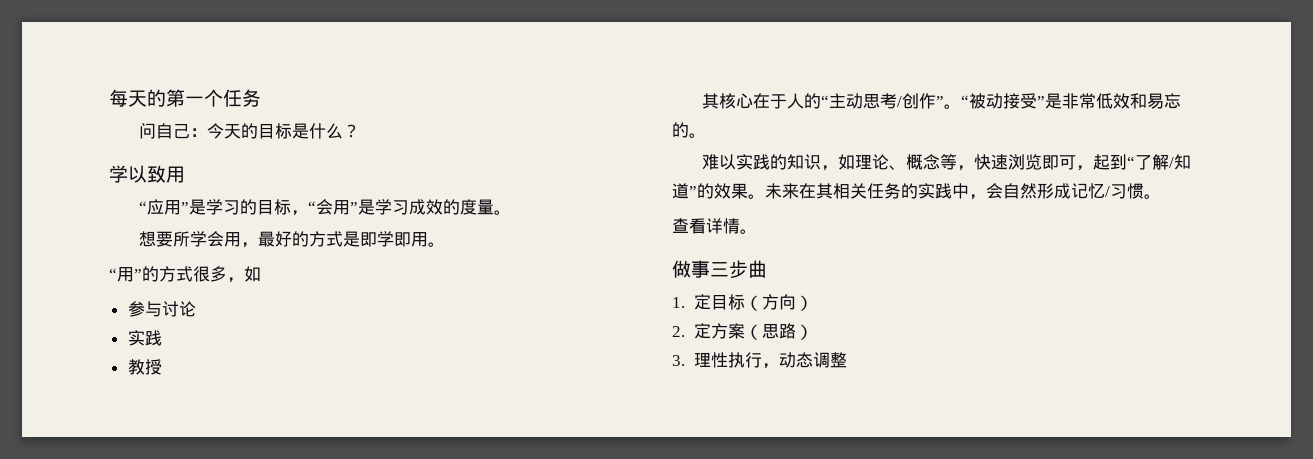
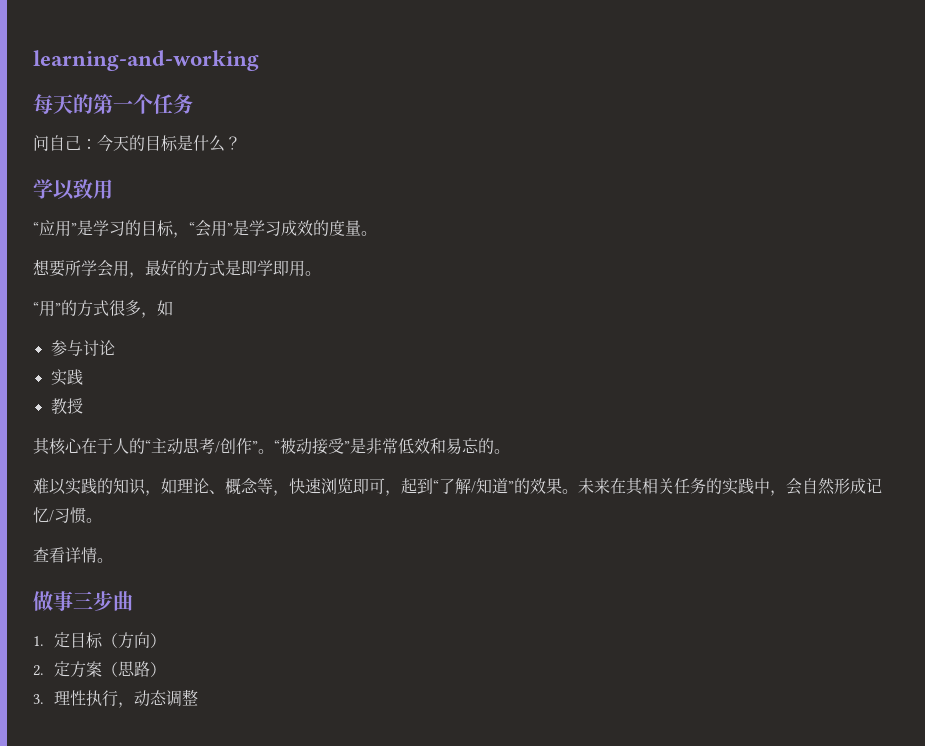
+ learning-and-working

